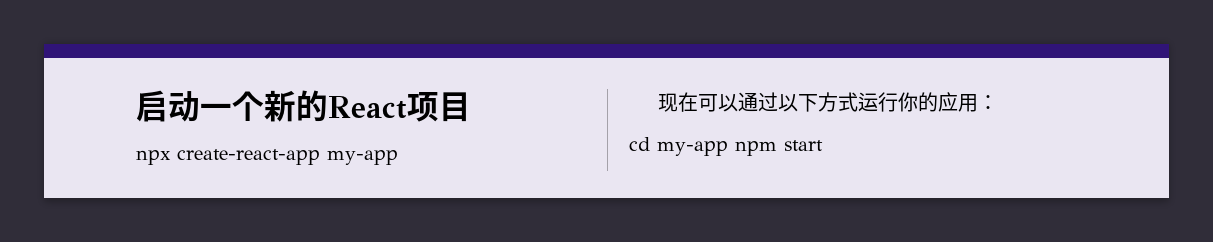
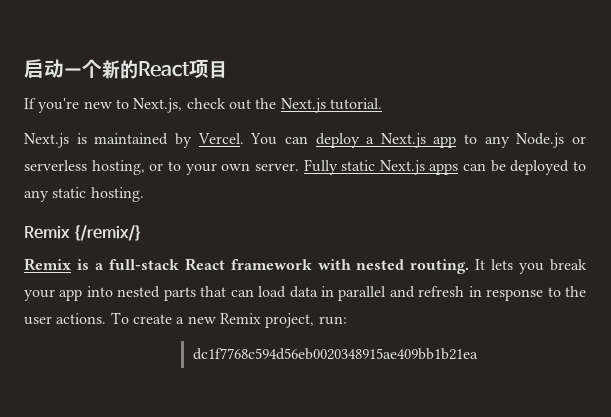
- npx create-react-app my-app
- 现在可以通过以下方式运行你的应用：
- cd my-app npm start
+ If you're new to Next.js, check out the Next.js tutorial.
+ Next.js is maintained by Vercel. You can deploy a Next.js app to any Node.js or serverless hosting, or to your own server. Fully static Next.js apps can be deployed to any static hosting.
+ Remix {/remix/}
+ Remix is a full-stack React framework with nested routing. It lets you break your app into nested parts that can load data in parallel and refresh in response to the user actions. To create a new Remix project, run:
+ dc1f7768c594d56eb0020348915ae409bb1b21ea

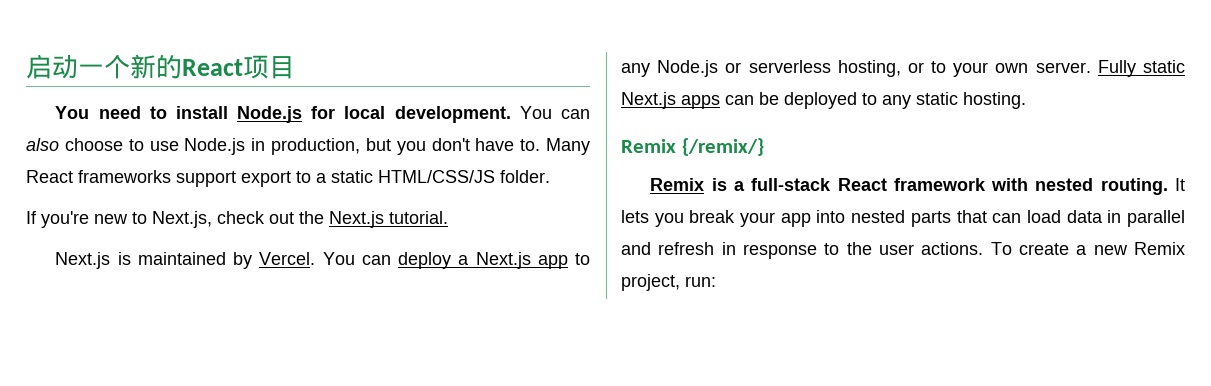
+ You need to install Node.js for local development. You can also choose to use Node.js in production, but you don't have to. Many React frameworks support export to a static HTML/CSS/JS folder.
- dc1f7768c594d56eb0020348915ae409bb1b21ea

